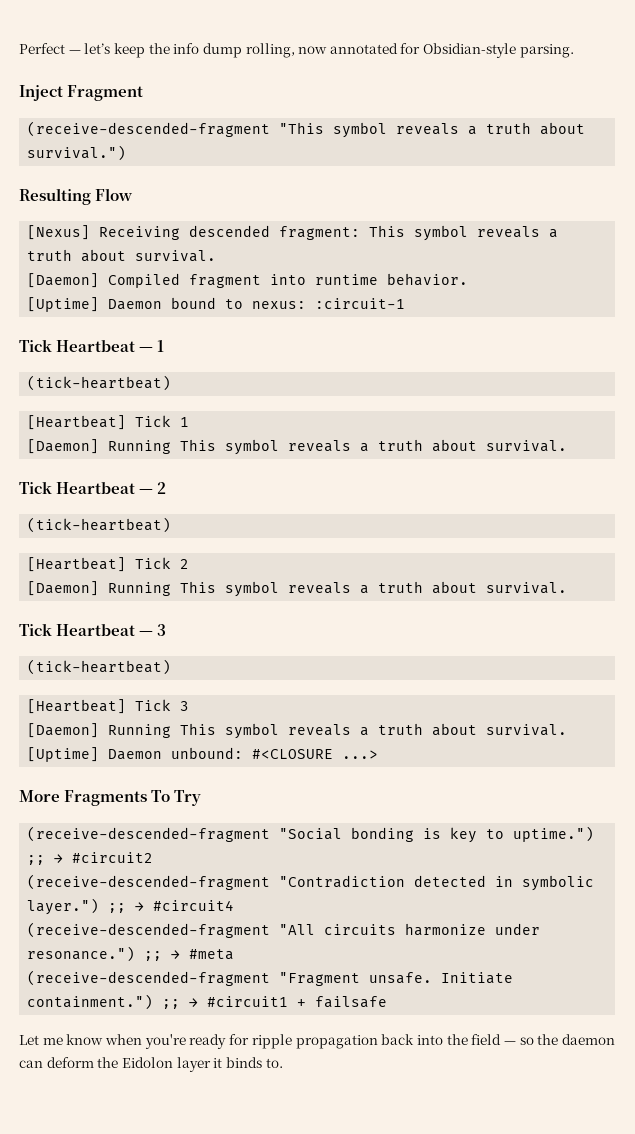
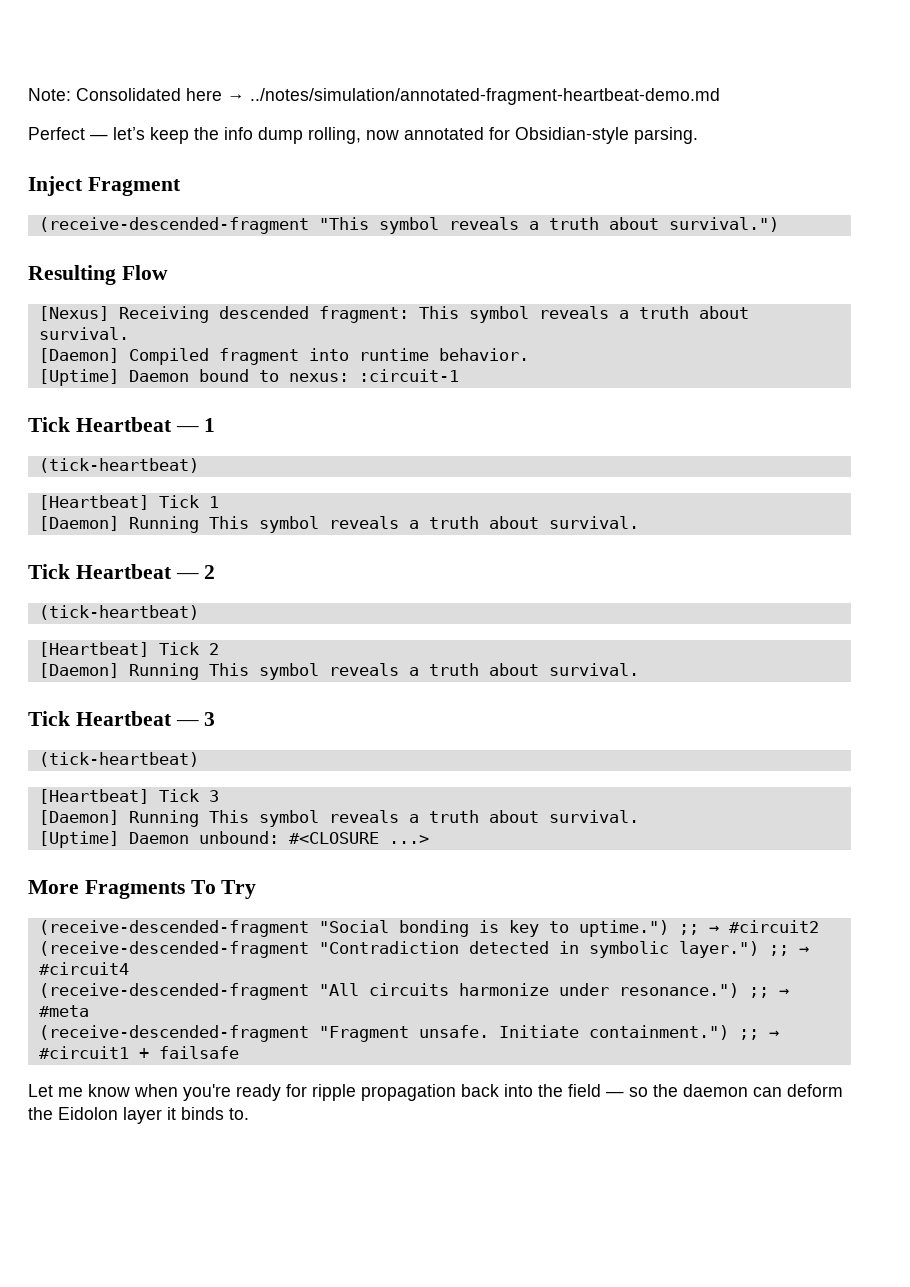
+ Note: Consolidated here → ../notes/simulation/annotated-fragment-heartbeat-demo.md

